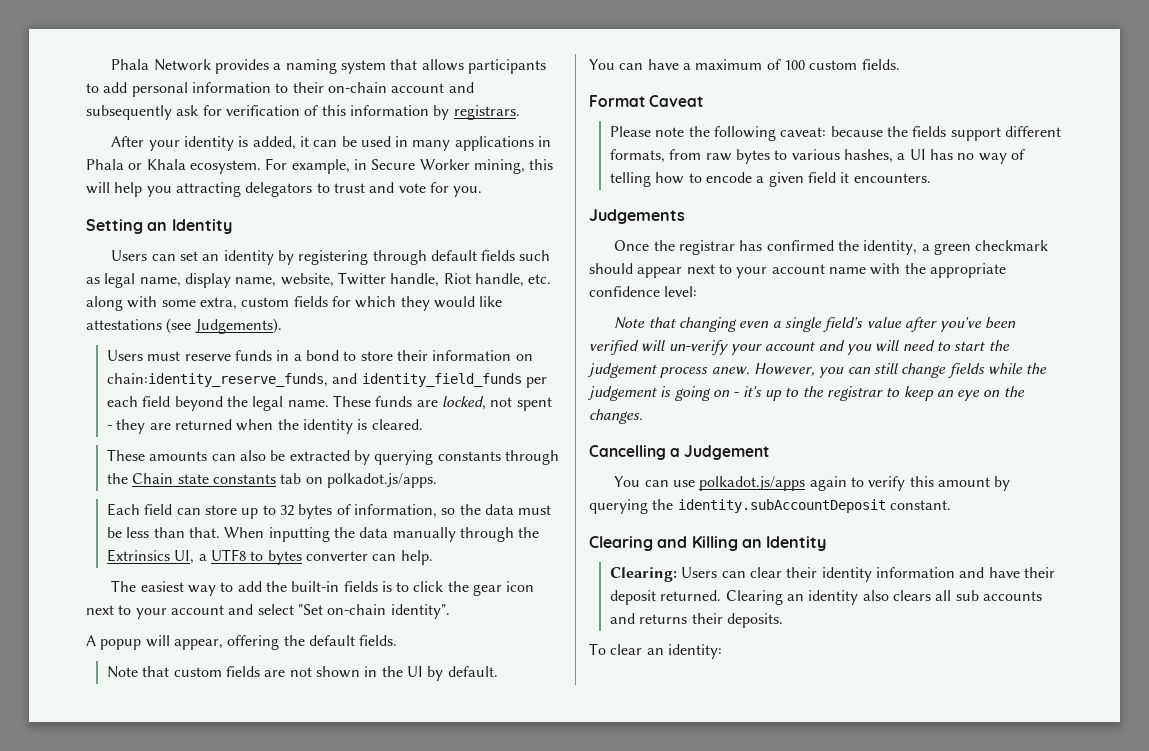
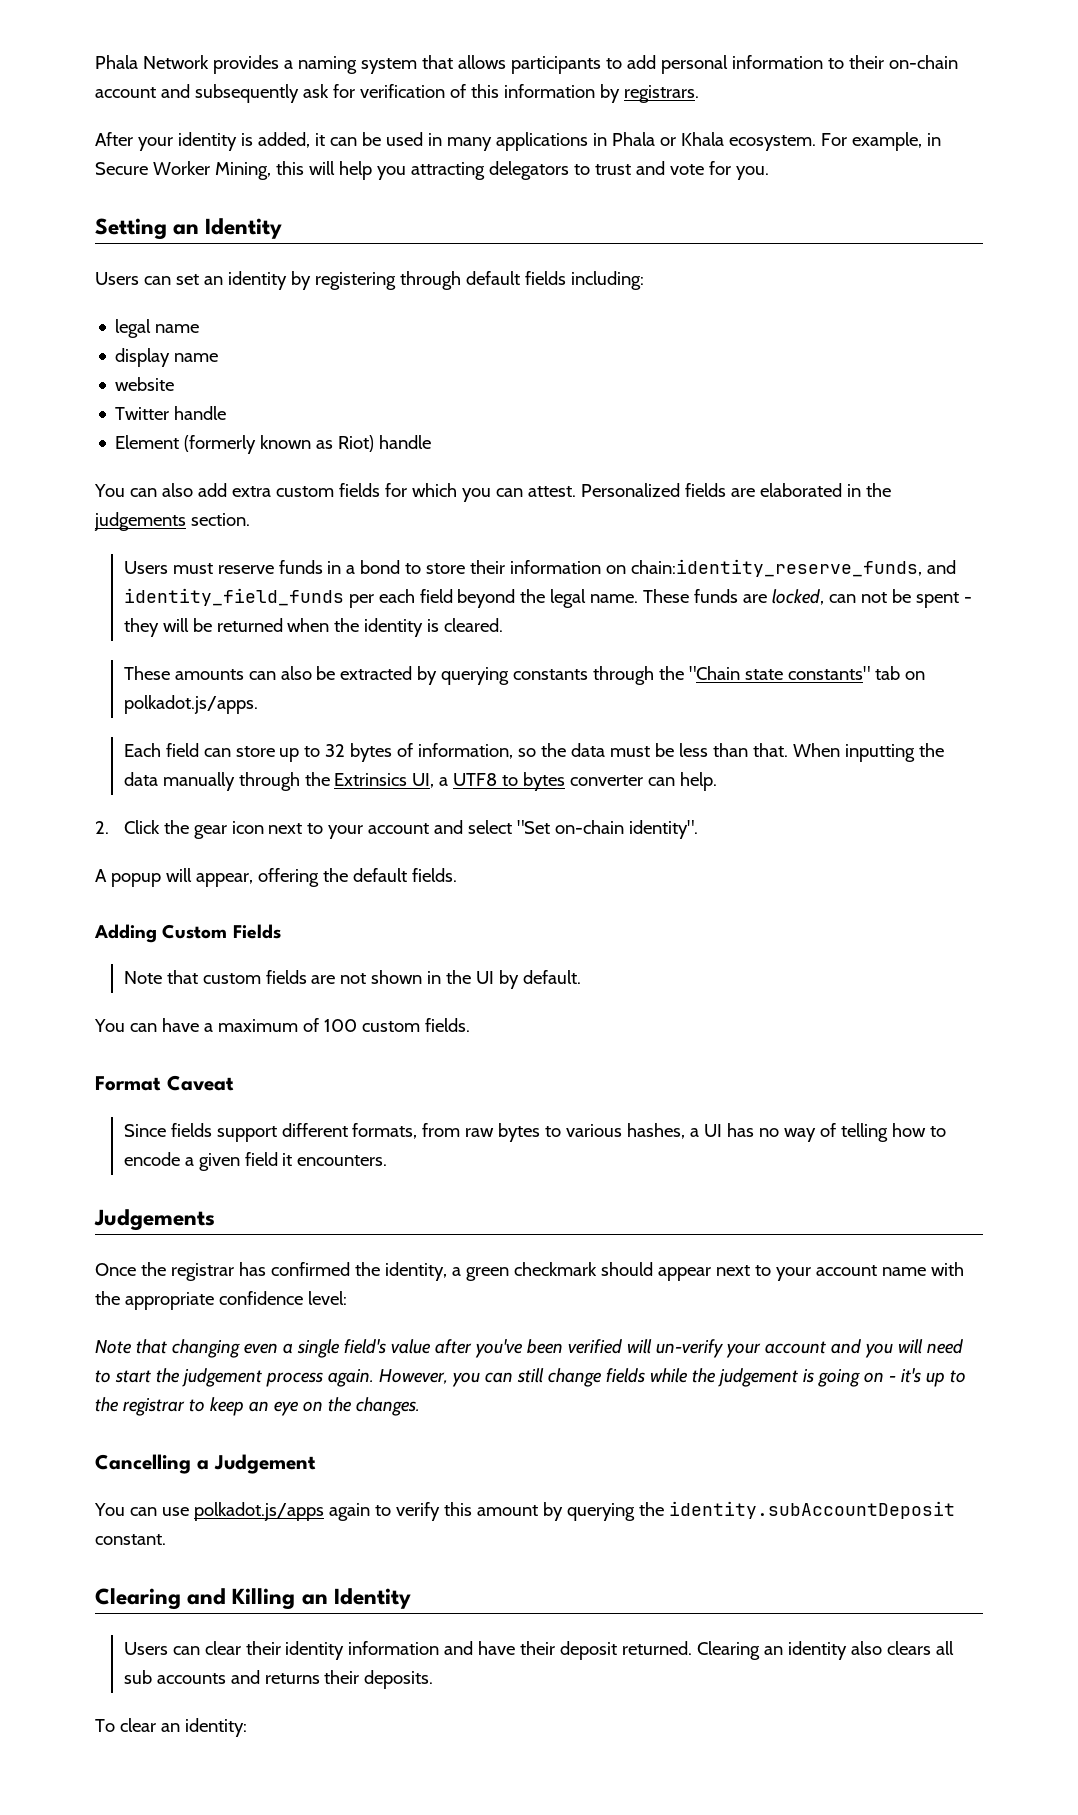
- For example, in Secure Worker mining, this will help you attracting delegators to trust and vote for you.
+ For example, in Secure Worker Mining, this will help you attracting delegators to trust and vote for you.
- Users can set an identity by registering through default fields such as legal name, display name, website, Twitter handle, Riot handle, etc. along with some extra, custom fields for which they would like attestations (see Judgements).
+ Users can set an identity by registering through default fields including:
+ legal name
+ display name
+ website
+ Twitter handle
+ Element (formerly known as Riot) handle
+ You can also add extra custom fields for which you can attest. Personalized fields are elaborated in the judgements section.
- These funds are locked, not spent - they are returned when the identity is cleared.
+ These funds are locked, can not be spent - they will be returned when the identity is cleared.
- These amounts can also be extracted by querying constants through the Chain state constants tab on polkadot.js/apps.
+ These amounts can also be extracted by querying constants through the "Chain state constants" tab on polkadot.js/apps.
- The easiest way to add the built-in fields is to click the gear icon next to your account and select "Set on-chain identity".
+ 2. Click the gear icon next to your account and select "Set on-chain identity".
+ Adding Custom Fields
- Please note the following caveat: because the fields support different formats, from raw bytes to various hashes, a UI has no way of telling how to encode a given field it encounters.
+ Since fields support different formats, from raw bytes to various hashes, a UI has no way of telling how to encode a given field it encounters.
- Note that changing even a single field's value after you've been verified will un-verify your account and you will need to start the judgement process anew.
+ Note that changing even a single field's value after you've been verified will un-verify your account and you will need to start the judgement process again.
- Clearing: Users can clear their identity information and have their deposit returned.
+ Users can clear their identity information and have their deposit returned.

